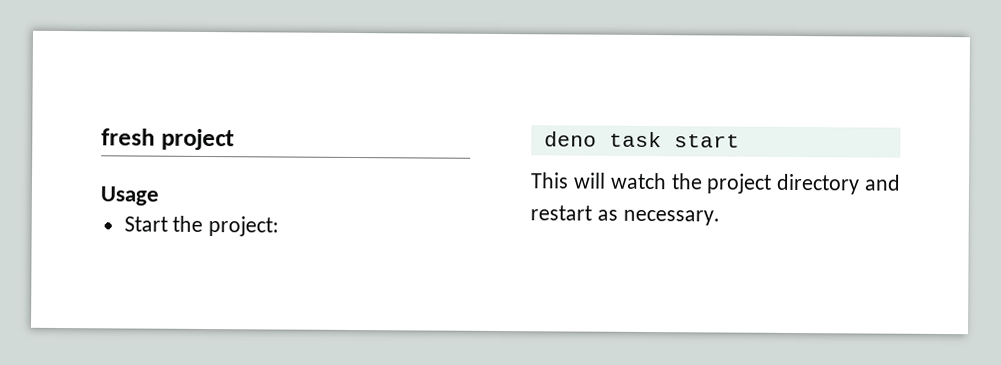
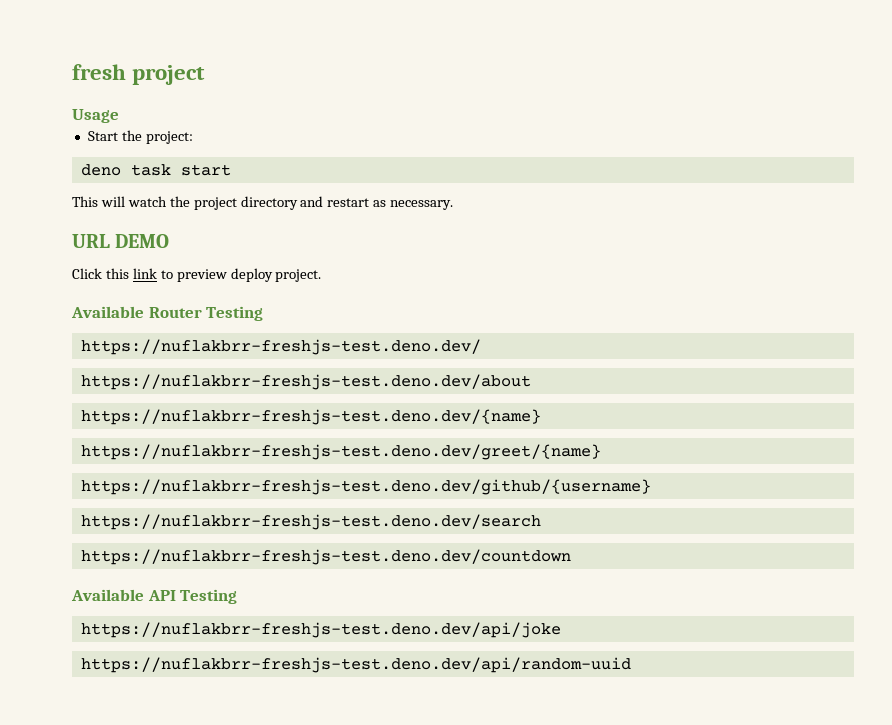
+ URL DEMO
+ Click this link to preview deploy project.
+ Available Router Testing
+ https://nuflakbrr-freshjs-test.deno.dev/
+ https://nuflakbrr-freshjs-test.deno.dev/about
+ https://nuflakbrr-freshjs-test.deno.dev/{name}
+ https://nuflakbrr-freshjs-test.deno.dev/greet/{name}
+ https://nuflakbrr-freshjs-test.deno.dev/github/{username}
+ https://nuflakbrr-freshjs-test.deno.dev/search
+ https://nuflakbrr-freshjs-test.deno.dev/countdown
+ Available API Testing
+ https://nuflakbrr-freshjs-test.deno.dev/api/joke
+ https://nuflakbrr-freshjs-test.deno.dev/api/random-uuid

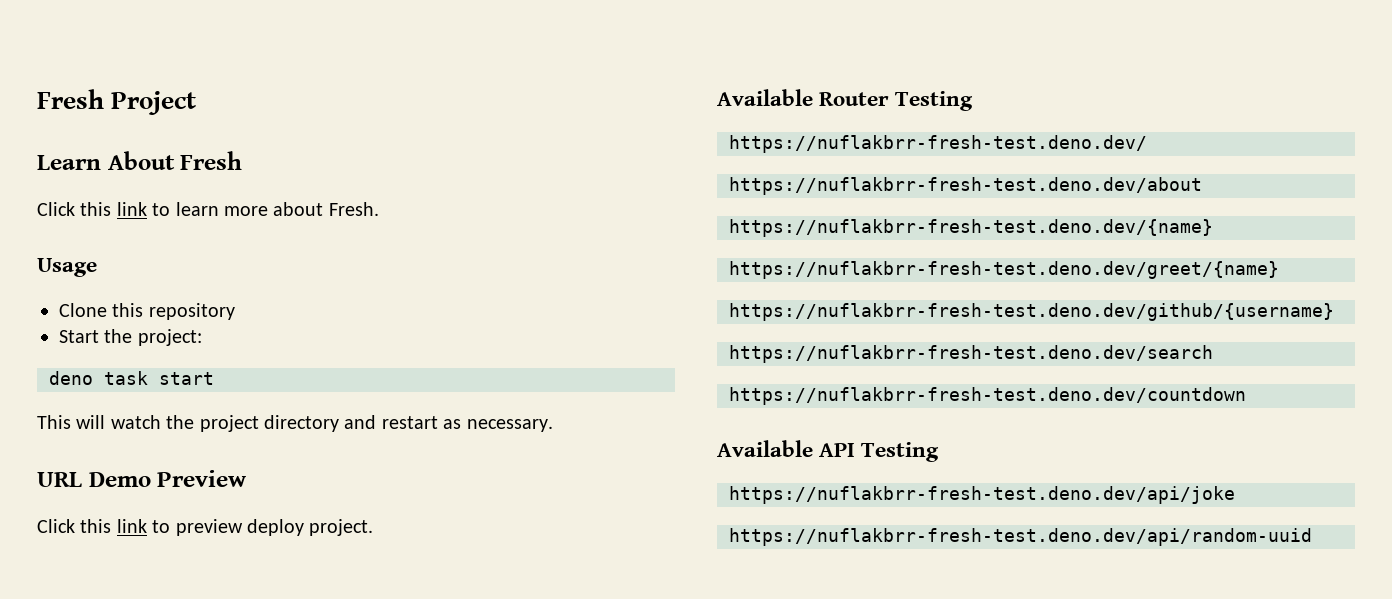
- fresh project
+ Fresh Project
+ Learn About Fresh
+ Click this link to learn more about Fresh.
  Usage
+ Clone this repository
- URL DEMO
+ URL Demo Preview
- https://nuflakbrr-freshjs-test.deno.dev/
- https://nuflakbrr-freshjs-test.deno.dev/about
- https://nuflakbrr-freshjs-test.deno.dev/{name}
- https://nuflakbrr-freshjs-test.deno.dev/greet/{name}
- https://nuflakbrr-freshjs-test.deno.dev/github/{username}
- https://nuflakbrr-freshjs-test.deno.dev/search
- https://nuflakbrr-freshjs-test.deno.dev/countdown
+ https://nuflakbrr-fresh-test.deno.dev/
+ https://nuflakbrr-fresh-test.deno.dev/about
+ https://nuflakbrr-fresh-test.deno.dev/{name}
+ https://nuflakbrr-fresh-test.deno.dev/greet/{name}
+ https://nuflakbrr-fresh-test.deno.dev/github/{username}
+ https://nuflakbrr-fresh-test.deno.dev/search
+ https://nuflakbrr-fresh-test.deno.dev/countdown
- https://nuflakbrr-freshjs-test.deno.dev/api/joke
- https://nuflakbrr-freshjs-test.deno.dev/api/random-uuid
+ https://nuflakbrr-fresh-test.deno.dev/api/joke
+ https://nuflakbrr-fresh-test.deno.dev/api/random-uuid

